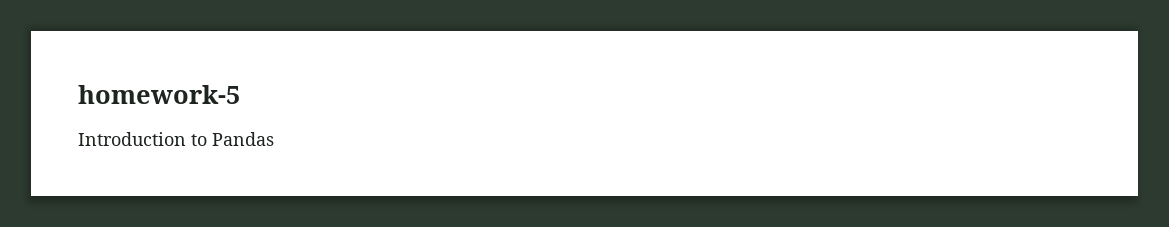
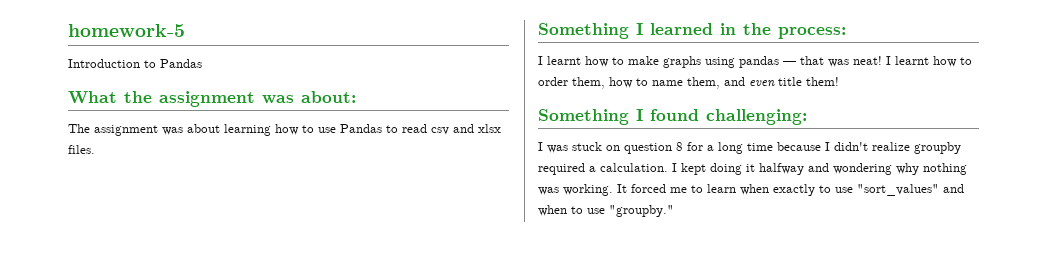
+ What the assignment was about:
+ The assignment was about learning how to use Pandas to read csv and xlsx files.
+ Something I learned in the process:
+ I learnt how to make graphs using pandas — that was neat! I learnt how to order them, how to name them, and even title them!
+ Something I found challenging:
+ I was stuck on question 8 for a long time because I didn't realize groupby required a calculation. I kept doing it halfway and wondering why nothing was working. It forced me to learn when exactly to use "sort_values" and when to use "groupby."

